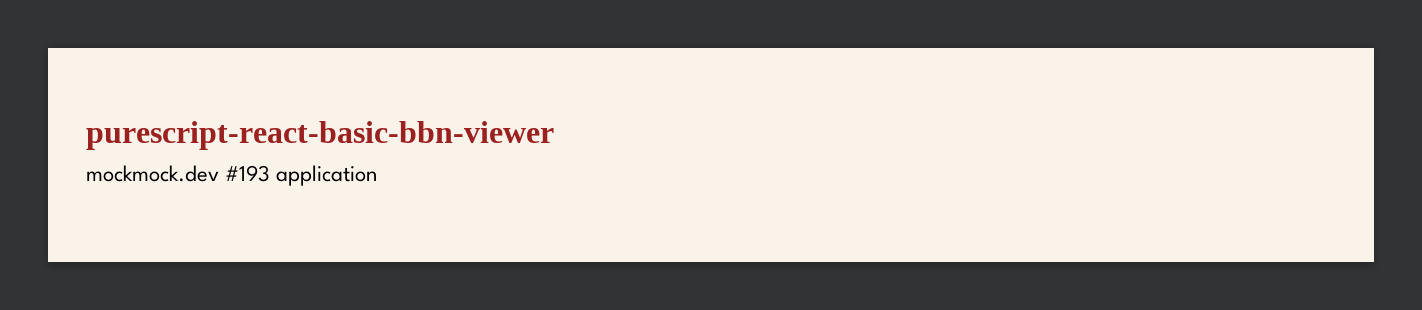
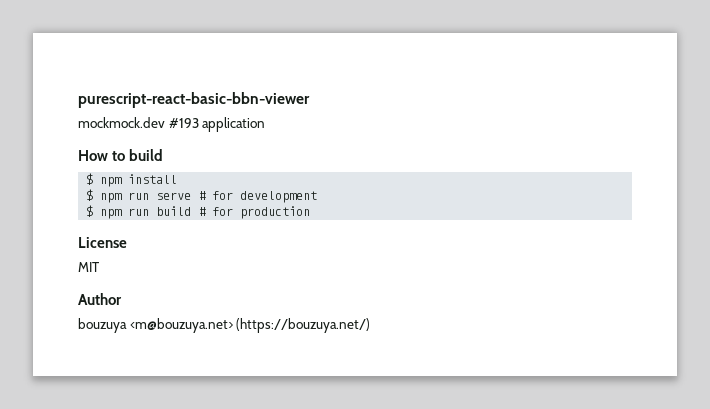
+ How to build
+ $ npm install
+ $ npm run serve # for development
+ $ npm run build # for production
+ License
+ MIT
+ Author
+ bouzuya <m@bouzuya.net> (https://bouzuya.net/)

